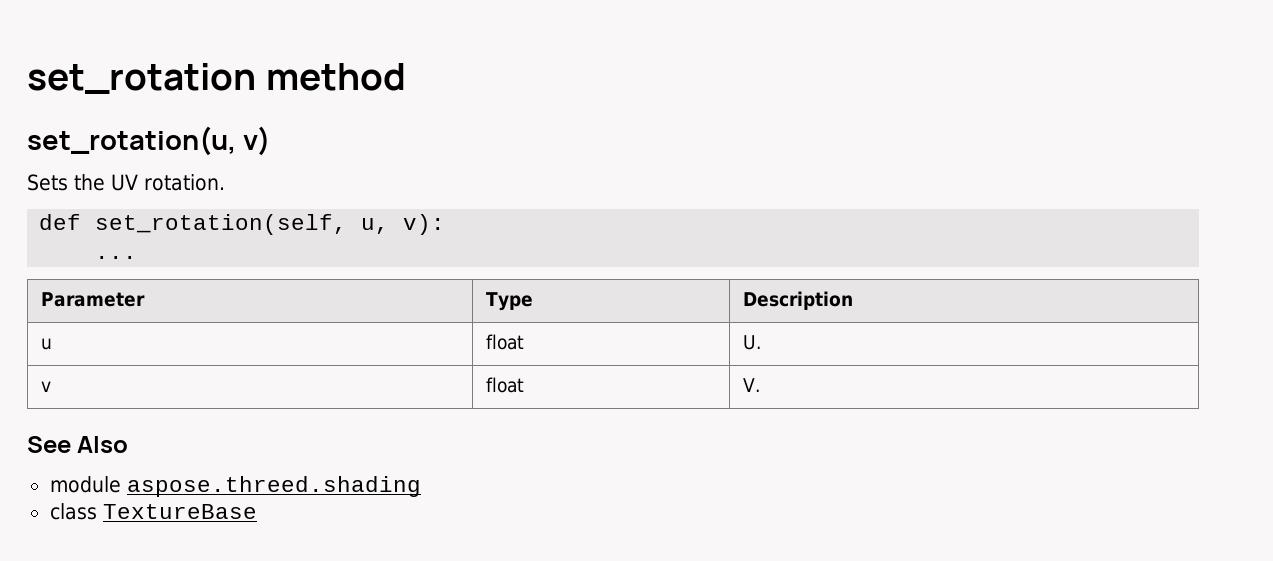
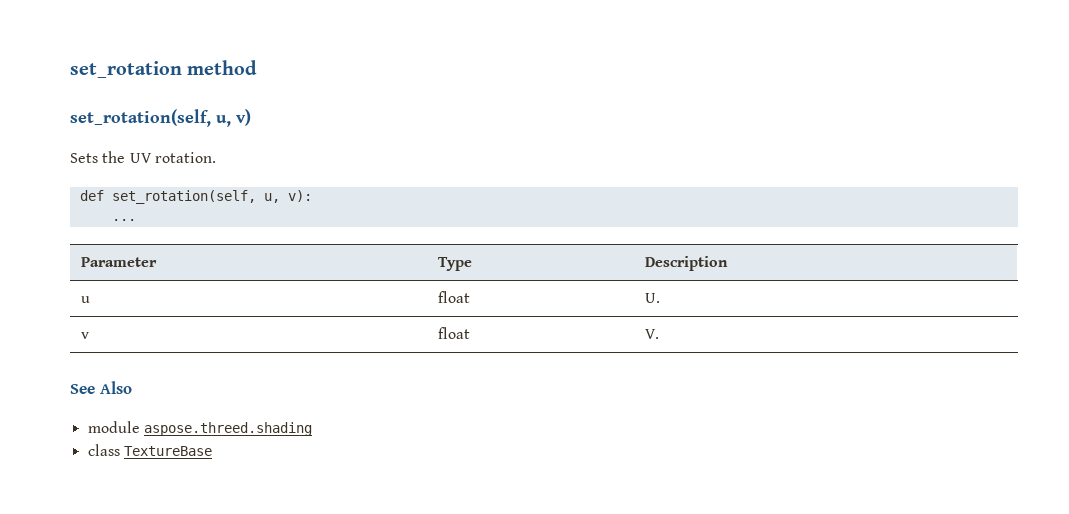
- set_rotation(u, v)
+ set_rotation(self, u, v)

